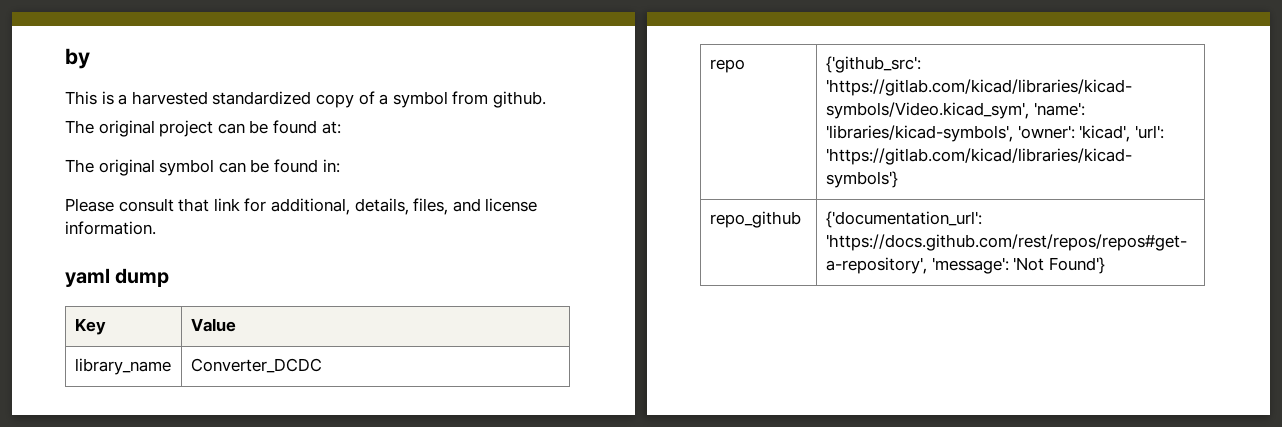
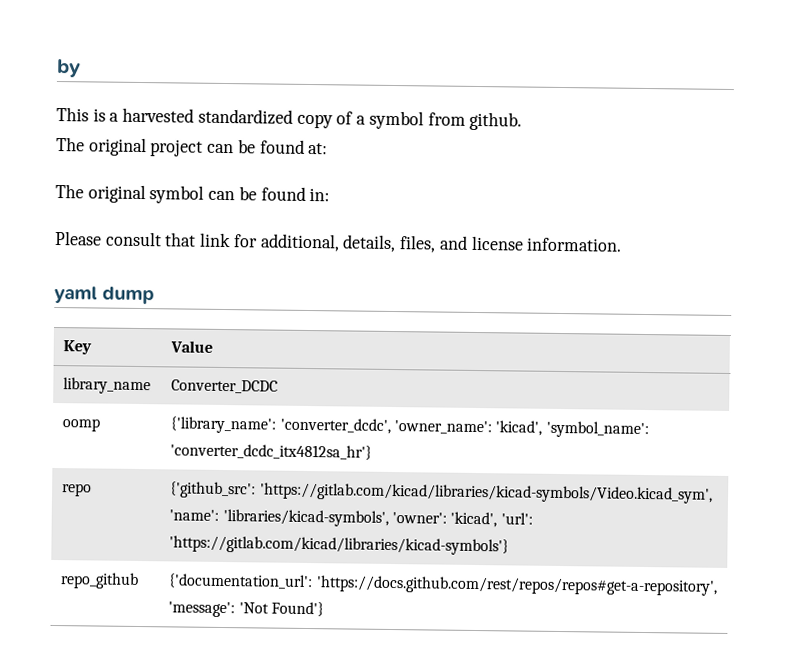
+ oomp | {'library_name': 'converter_dcdc', 'owner_name': 'kicad', 'symbol_name': 'converter_dcdc_itx4812sa_hr'}

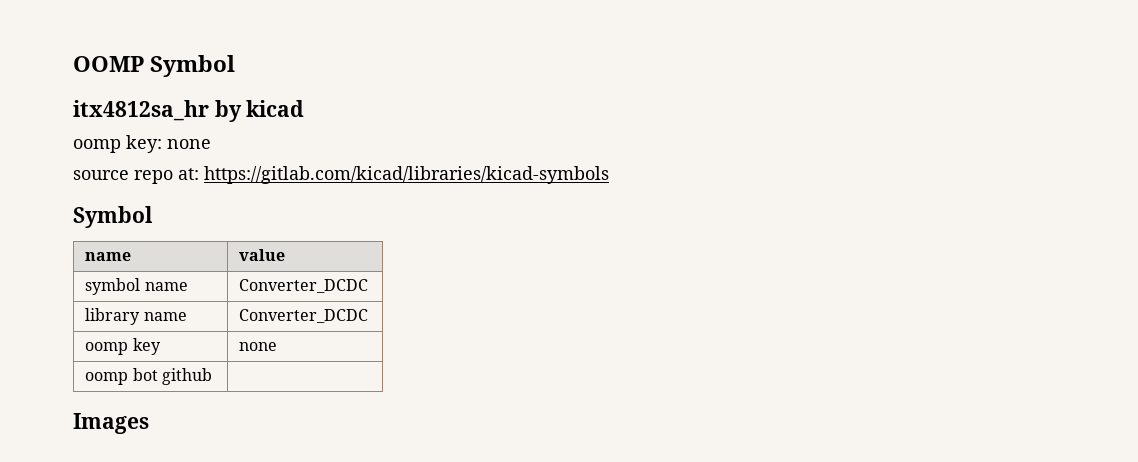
- by
- This is a harvested standardized copy of a symbol from github.
- The original project can be found at:
- The original symbol can be found in:
- Please consult that link for additional, details, files, and license information.
- yaml dump
- Key | Value
- library_name | Converter_DCDC
- oomp | {'library_name': 'converter_dcdc', 'owner_name': 'kicad', 'symbol_name': 'converter_dcdc_itx4812sa_hr'}
- repo | {'github_src': 'https://gitlab.com/kicad/libraries/kicad-symbols/Video.kicad_sym', 'name': 'libraries/kicad-symbols', 'owner': 'kicad', 'url': 'https://gitlab.com/kicad/libraries/kicad-symbols'}
- repo_github | {'documentation_url': 'https://docs.github.com/rest/repos/repos#get-a-repository', 'message': 'Not Found'}
+ OOMP Symbol
+ itx4812sa_hr by kicad
+ oomp key: none
+ source repo at: https://gitlab.com/kicad/libraries/kicad-symbols
+ Symbol
+ name | value
+ symbol name | Converter_DCDC
+ library name | Converter_DCDC
+ oomp key | none
+ oomp bot github |
+ Images

